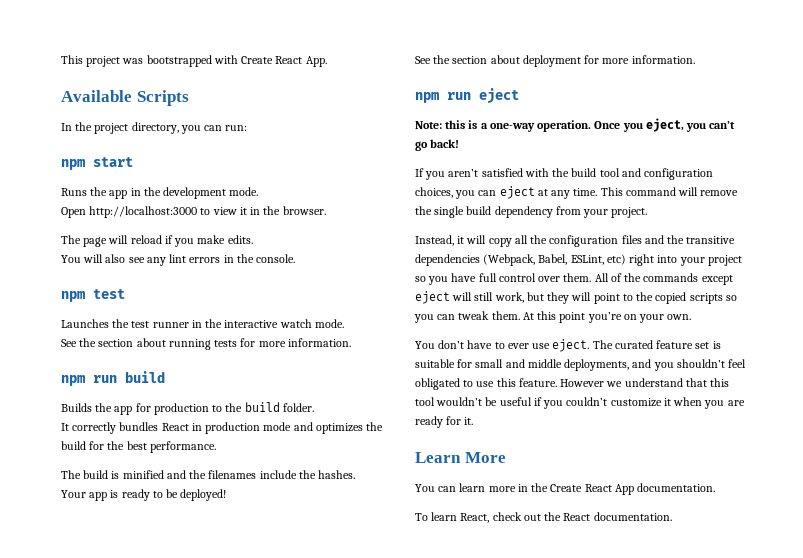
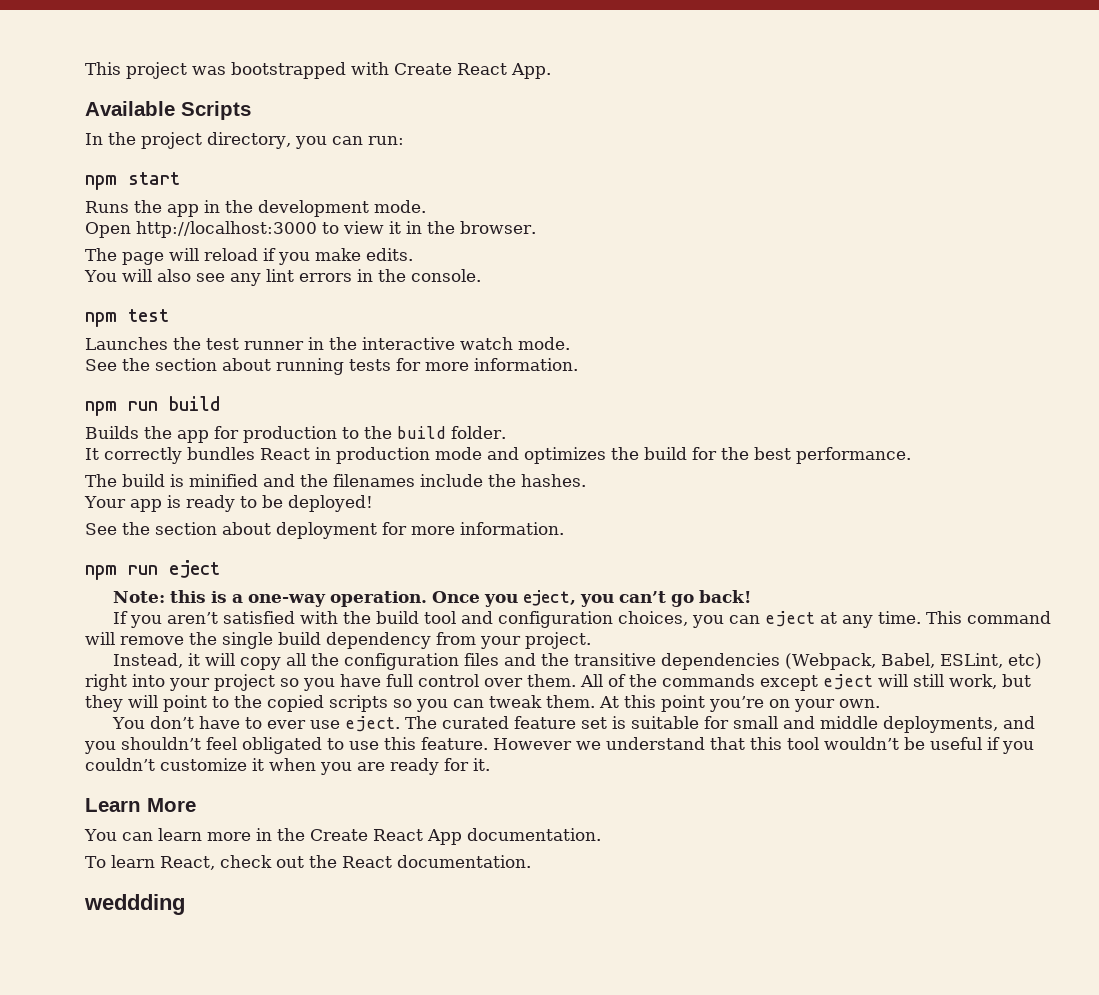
+ weddding

